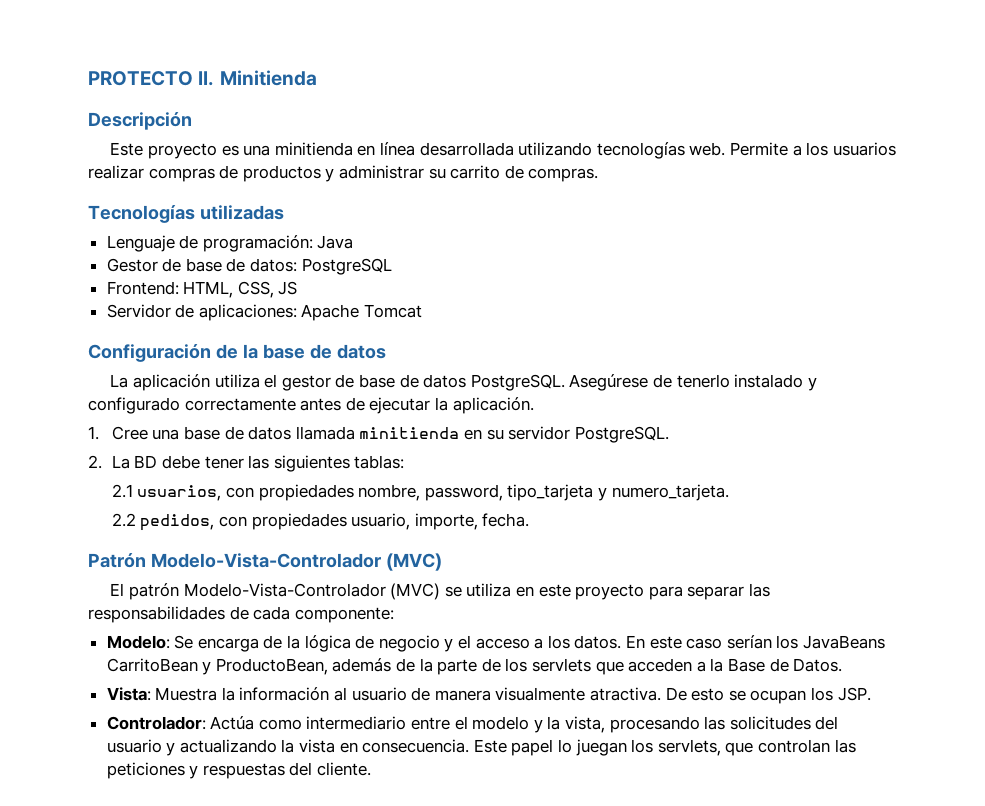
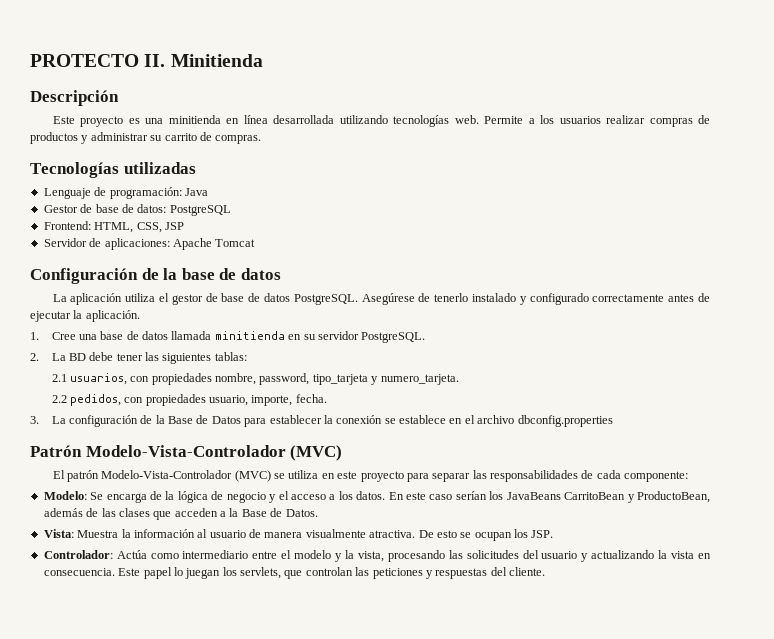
- Frontend: HTML, CSS, JS
+ Frontend: HTML, CSS, JSP
+ 3. La configuración de la Base de Datos para establecer la conexión se establece en el archivo dbconfig.properties
- En este caso serían los JavaBeans CarritoBean y ProductoBean, además de la parte de los servlets que acceden a la Base de Datos.
+ En este caso serían los JavaBeans CarritoBean y ProductoBean, además de las clases que acceden a la Base de Datos.

